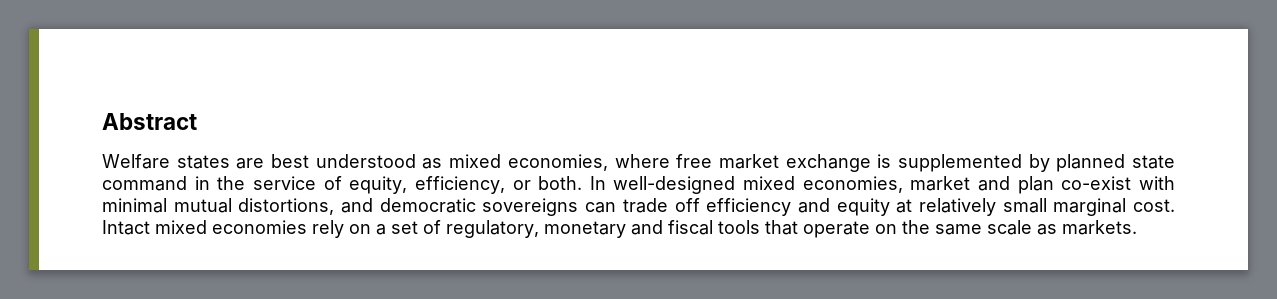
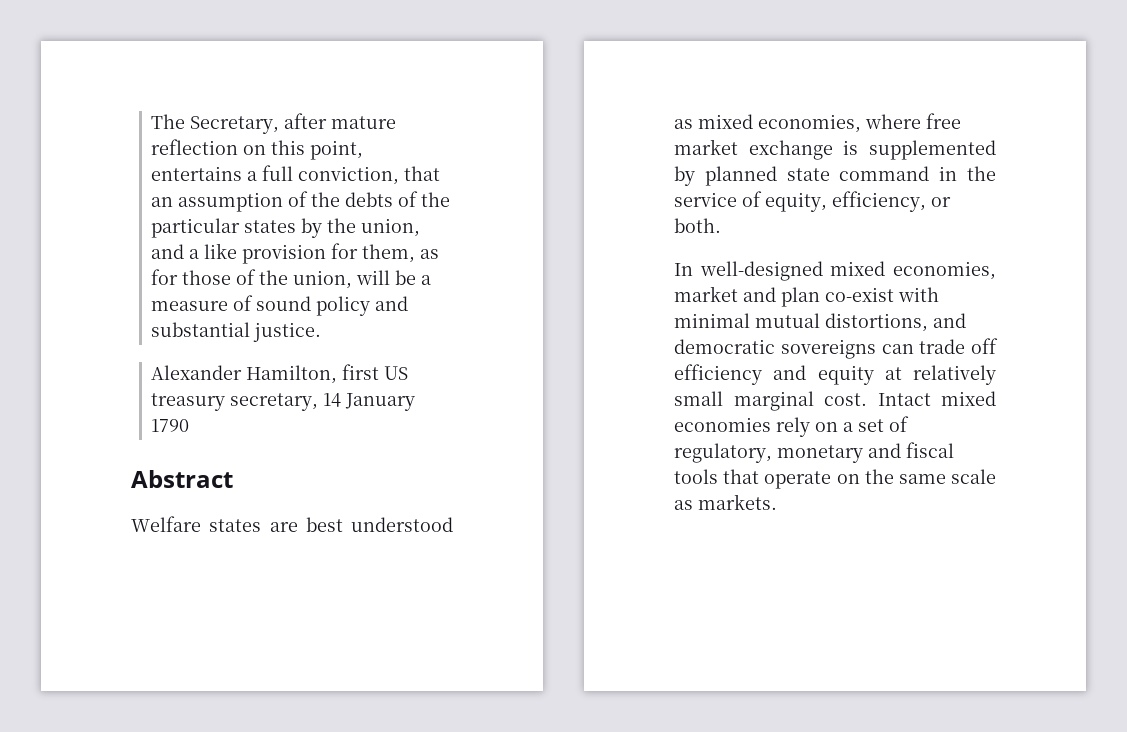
+ The Secretary, after mature reflection on this point, entertains a full conviction, that an assumption of the debts of the particular states by the union, and a like provision for them, as for those of the union, will be a measure of sound policy and substantial justice.
+ Alexander Hamilton, first US treasury secretary, 14 January 1790
- Welfare states are best understood as mixed economies, where free market exchange is supplemented by planned state command in the service of equity, efficiency, or both. In well-designed mixed economies, market and plan co-exist with minimal mutual distortions, and democratic sovereigns can trade off efficiency and equity at relatively small marginal cost.
+ Welfare states are best understood as mixed economies, where free market exchange is supplemented by planned state command in the service of equity, efficiency, or both.
+ In well-designed mixed economies, market and plan co-exist with minimal mutual distortions, and democratic sovereigns can trade off efficiency and equity at relatively small marginal cost.

